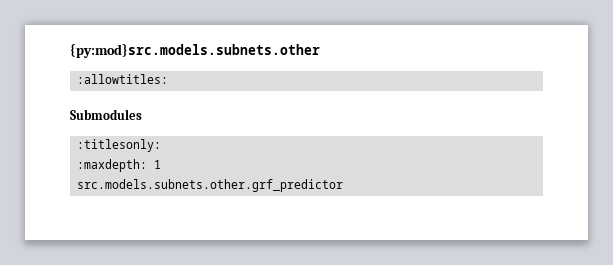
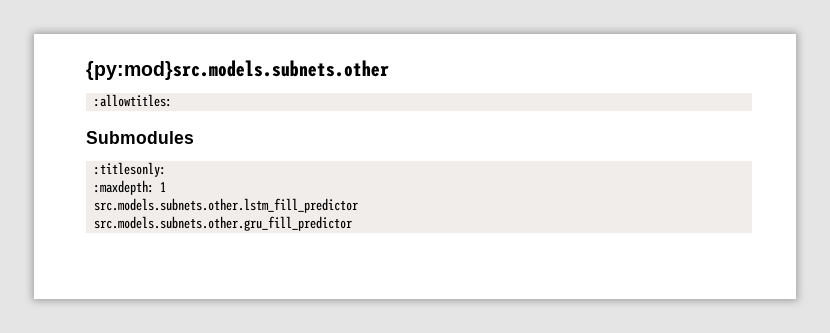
- src.models.subnets.other.grf_predictor
+ src.models.subnets.other.lstm_fill_predictor
+ src.models.subnets.other.gru_fill_predictor

